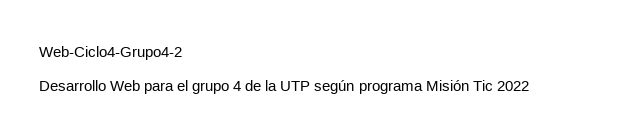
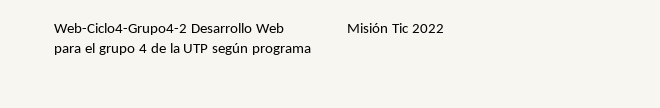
- Web-Ciclo4-Grupo4-2
- Desarrollo Web para el grupo 4 de la UTP según programa Misión Tic 2022
+ Web-Ciclo4-Grupo4-2 Desarrollo Web para el grupo 4 de la UTP según programa Misión Tic 2022

